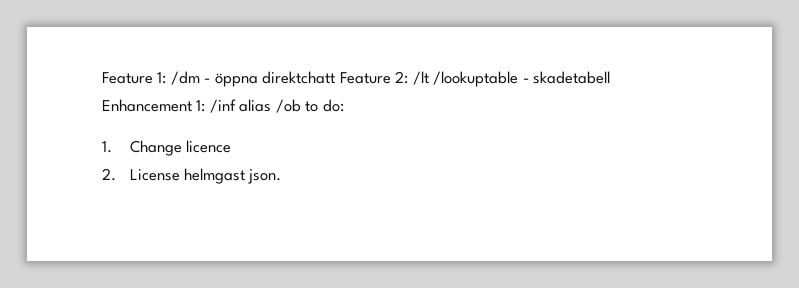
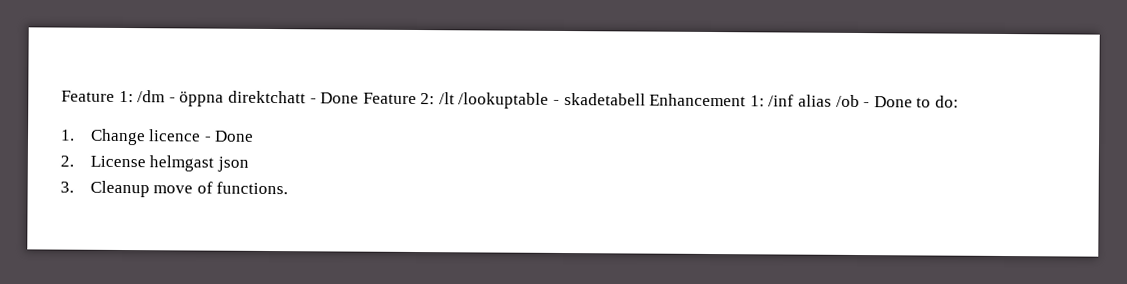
- Feature 1: /dm - öppna direktchatt Feature 2: /lt /lookuptable - skadetabell Enhancement 1: /inf alias /ob to do:
+ Feature 1: /dm - öppna direktchatt - Done Feature 2: /lt /lookuptable - skadetabell Enhancement 1: /inf alias /ob - Done to do:
- 1. Change licence
+ 1. Change licence - Done
- 2. License helmgast json.
+ 2. License helmgast json
+ 3. Cleanup move of functions.

